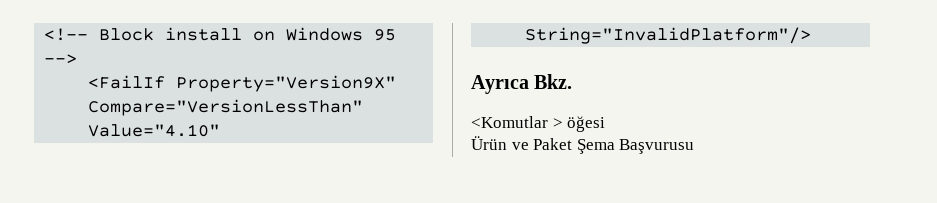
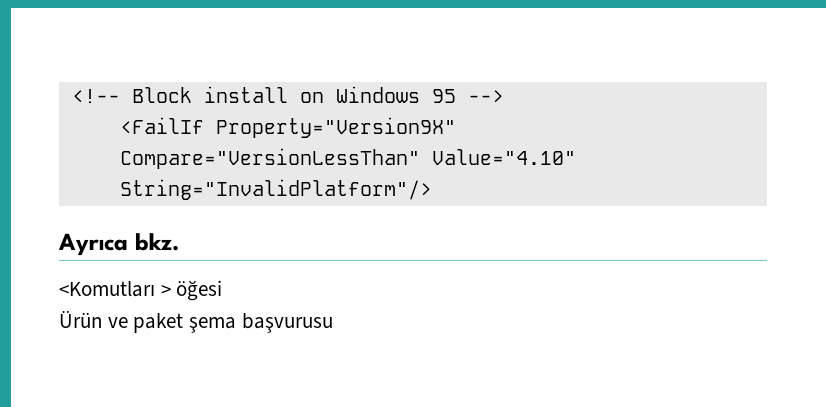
- Ayrıca Bkz.
- <Komutlar > öğesi
+ Ayrıca bkz.
+ <Komutları > öğesi
- Ürün ve Paket Şema Başvurusu
+ Ürün ve paket şema başvurusu

